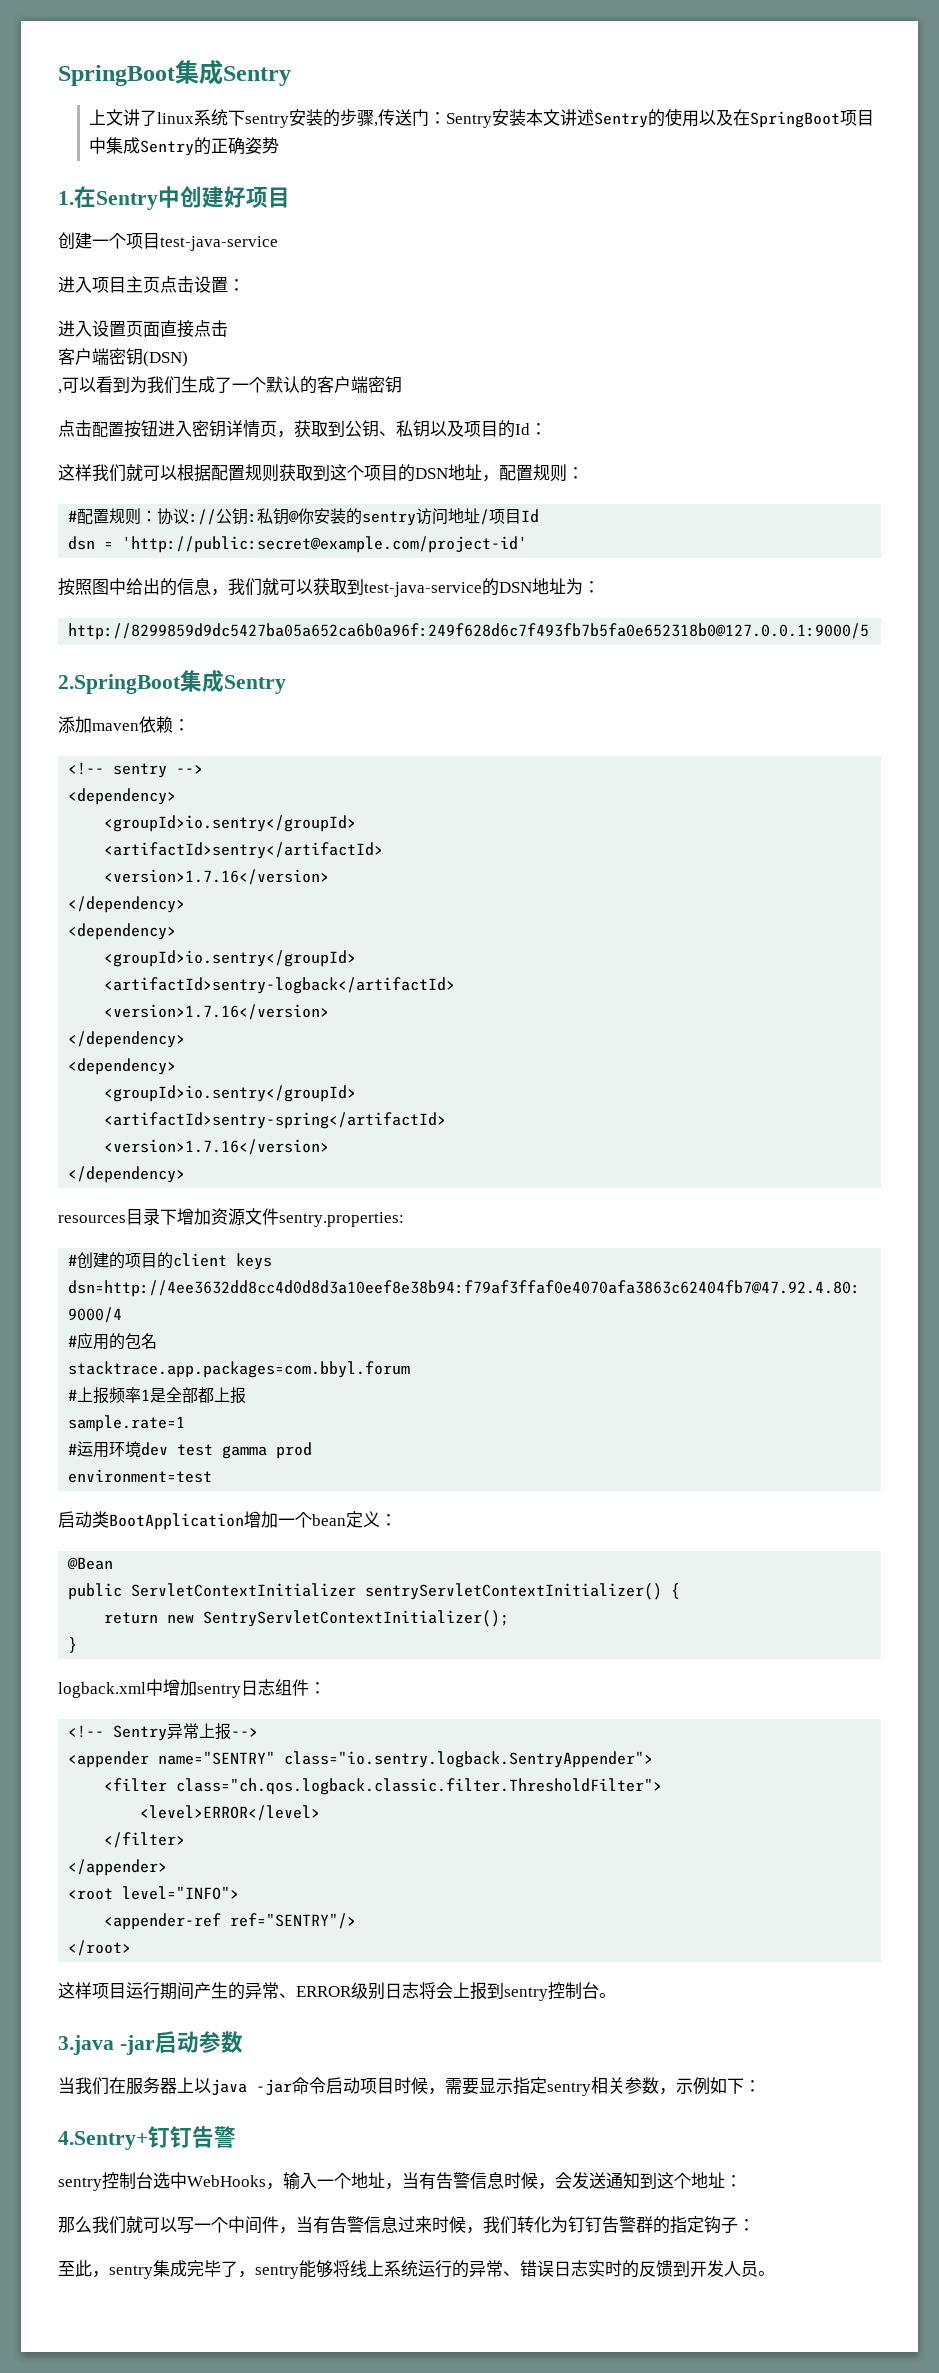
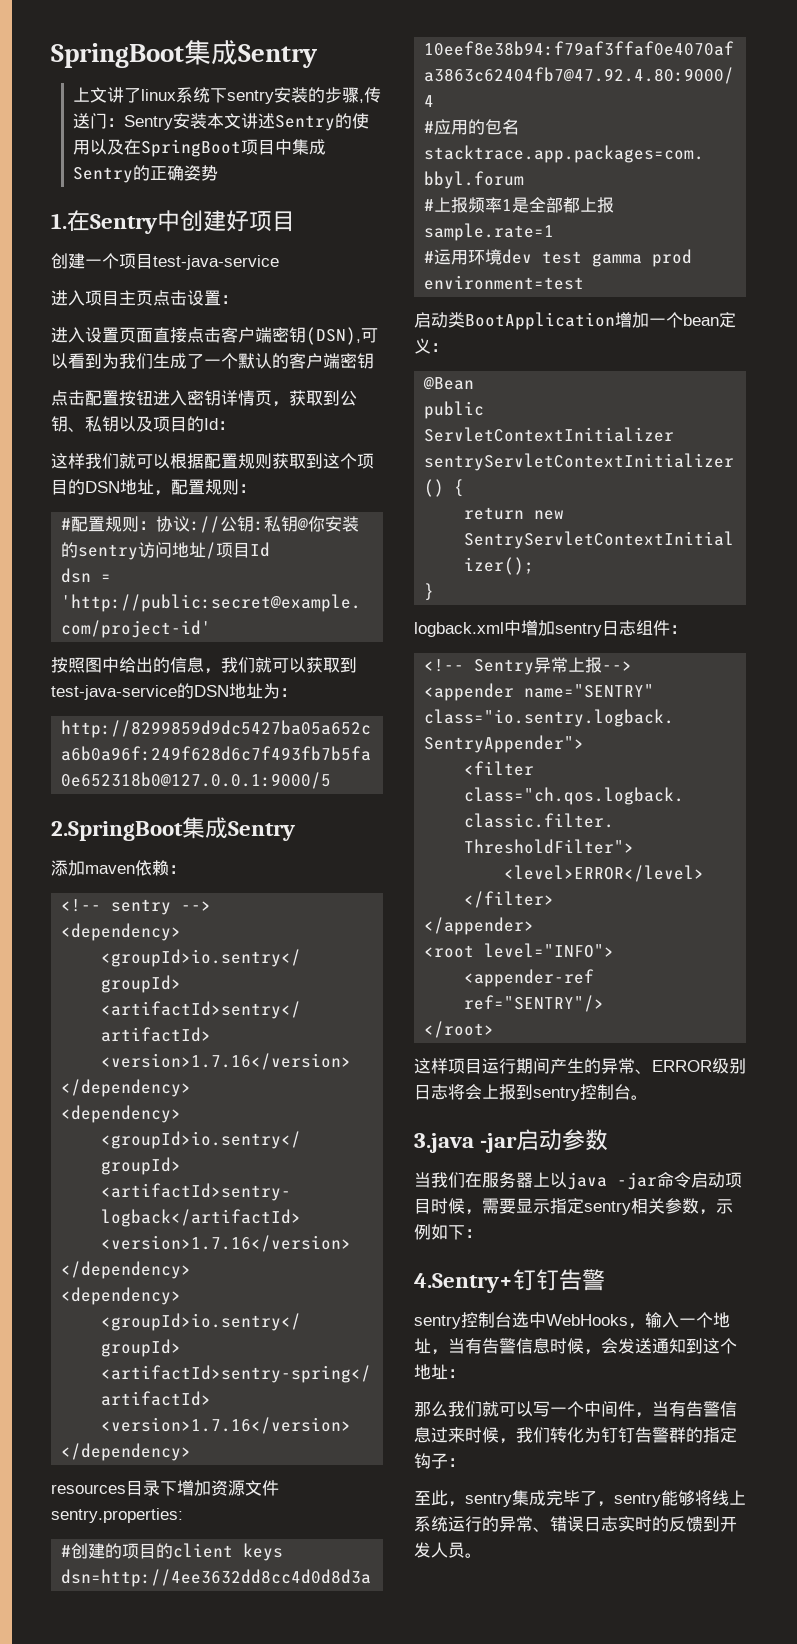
- 进入设置页面直接点击
- 客户端密钥(DSN)
- ,可以看到为我们生成了一个默认的客户端密钥
+ 进入设置页面直接点击客户端密钥(DSN),可以看到为我们生成了一个默认的客户端密钥

